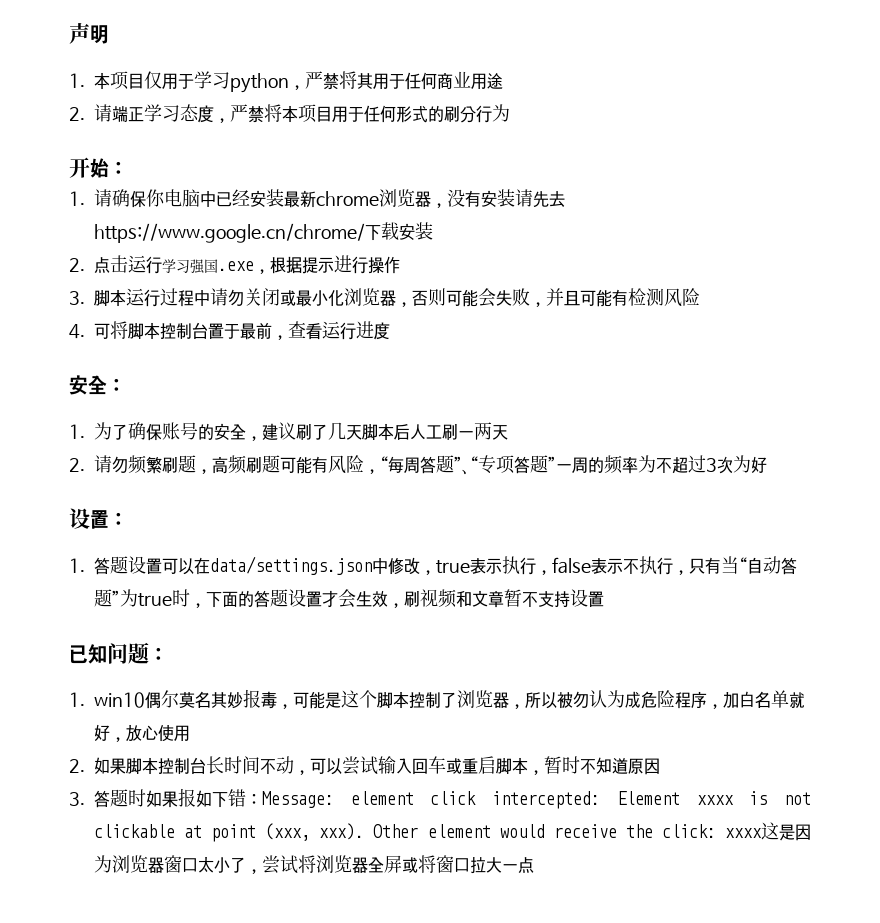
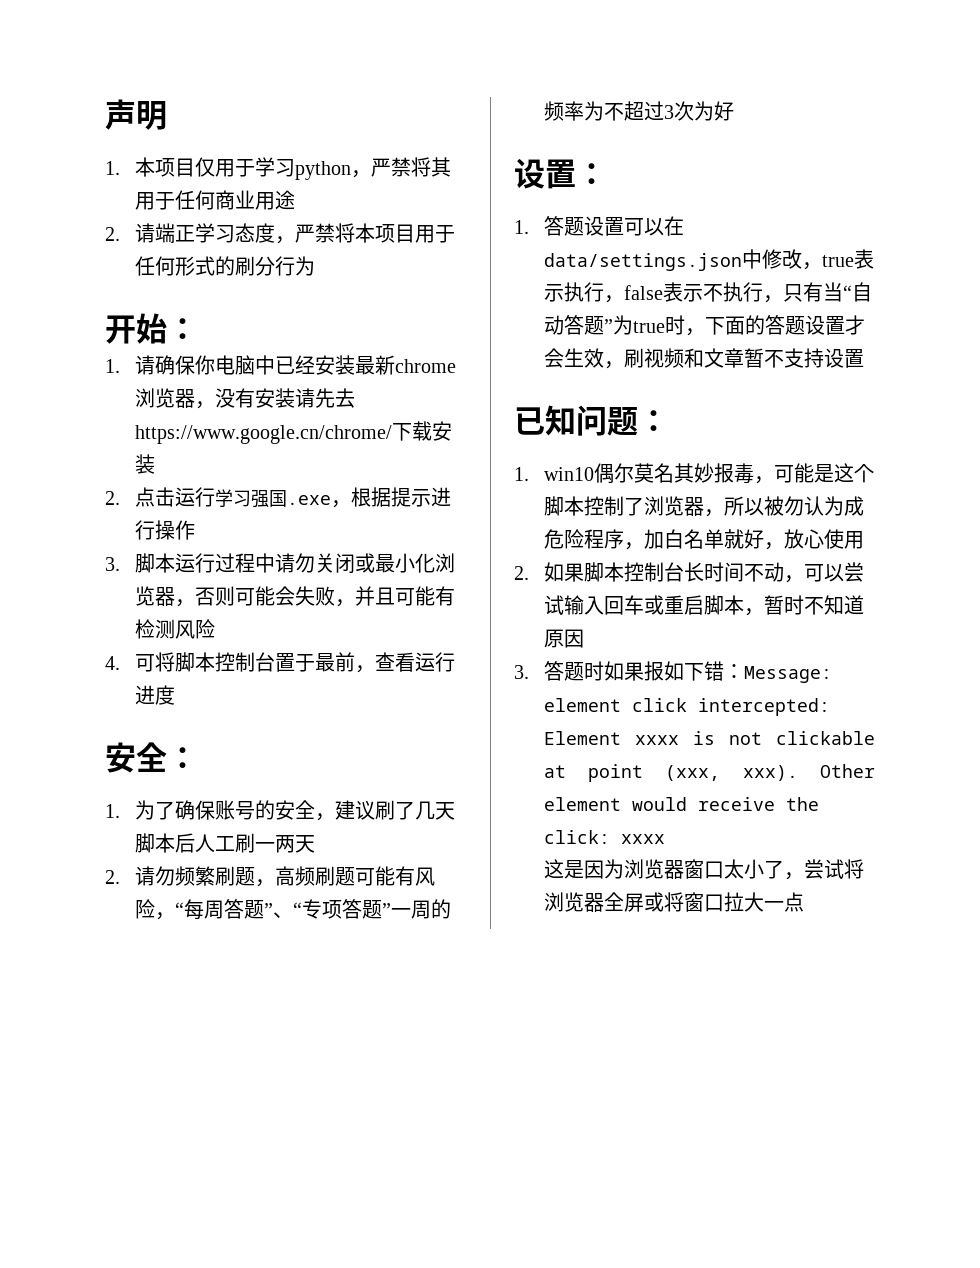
- Other element would receive the click: xxxx这是因为浏览器窗口太小了，尝试将浏览器全屏或将窗口拉大一点
+ Other element would receive the click: xxxx
+ 这是因为浏览器窗口太小了，尝试将浏览器全屏或将窗口拉大一点

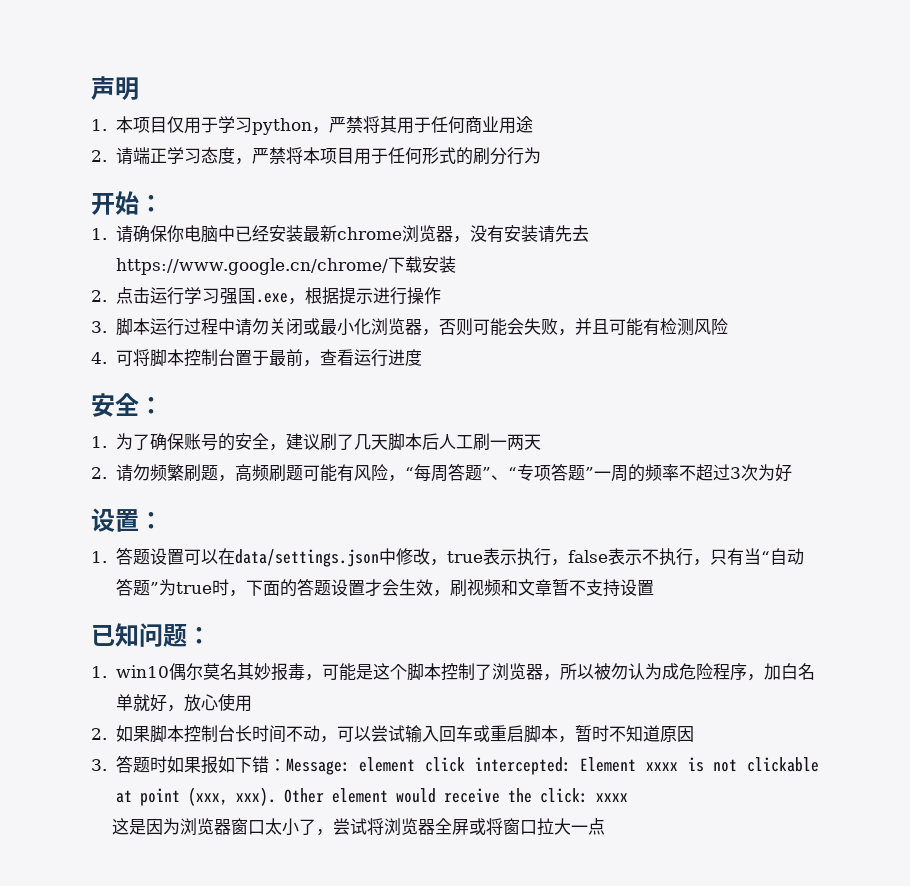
- 2.请勿频繁刷题，高频刷题可能有风险，“每周答题”、“专项答题”一周的频率为不超过3次为好
+ 2.请勿频繁刷题，高频刷题可能有风险，“每周答题”、“专项答题”一周的频率不超过3次为好

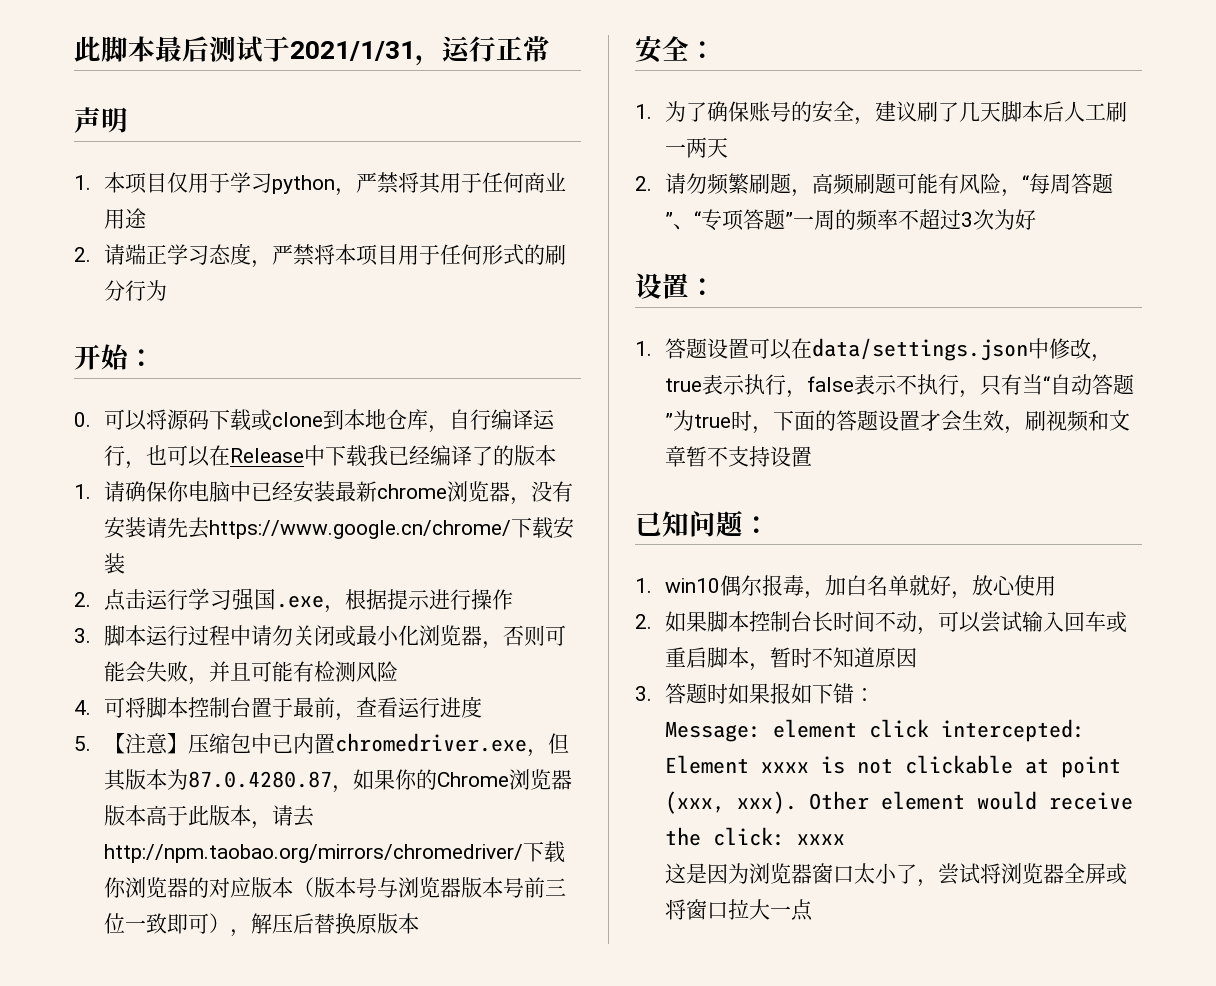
+ 此脚本最后测试于2021/1/31，运行正常
+ 0.可以将源码下载或clone到本地仓库，自行编译运行，也可以在Release中下载我已经编译了的版本
+ 5.【注意】压缩包中已内置chromedriver.exe，但其版本为87.0.4280.87，如果你的Chrome浏览器版本高于此版本，请去http://npm.taobao.org/mirrors/chromedriver/下载你浏览器的对应版本（版本号与浏览器版本号前三位一致即可），解压后替换原版本
- 1. win10偶尔莫名其妙报毒，可能是这个脚本控制了浏览器，所以被勿认为成危险程序，加白名单就好，放心使用
+ 1. win10偶尔报毒，加白名单就好，放心使用
- 3.答题时如果报如下错：Message: element click intercepted: Element xxxx is not clickable at point (xxx, xxx).
+ 3.答题时如果报如下错：
+ Message: element click intercepted: Element xxxx is not clickable at point (xxx, xxx).

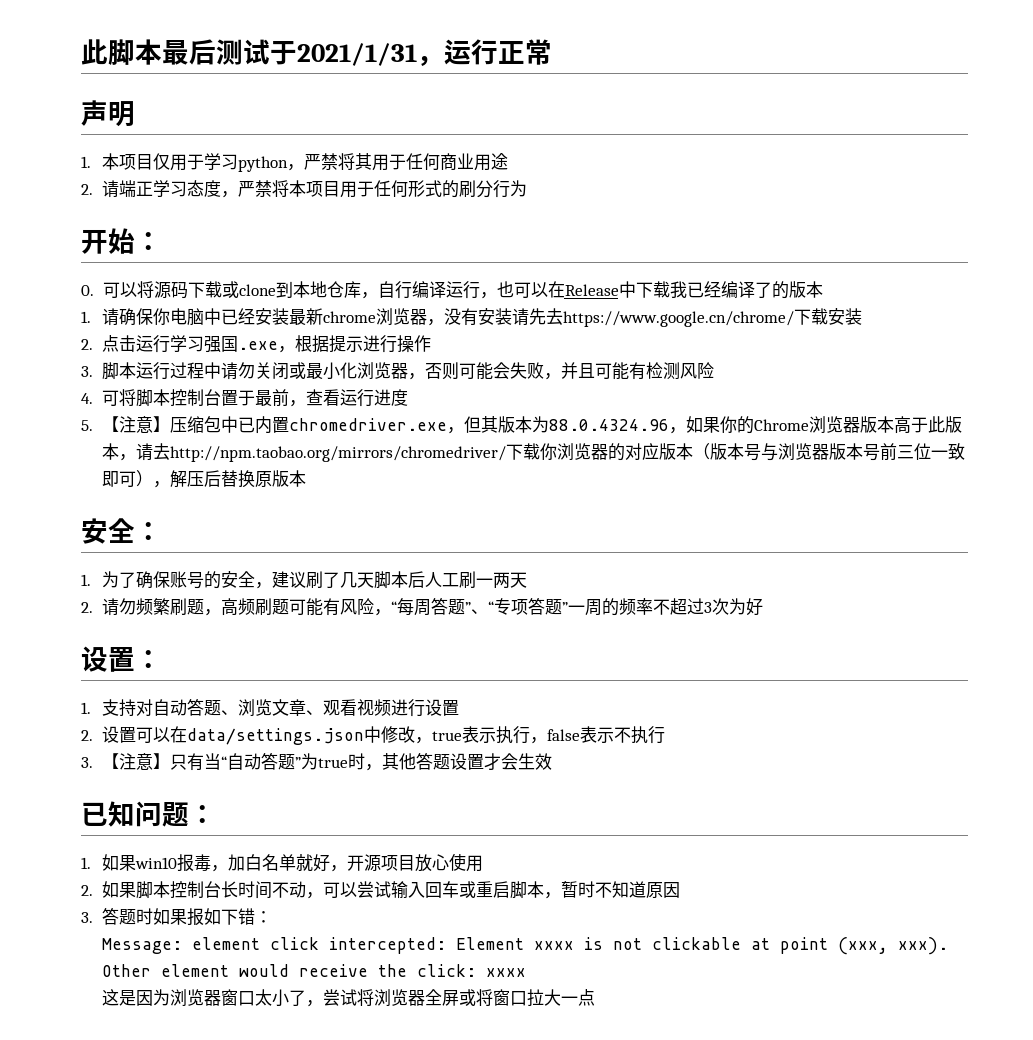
- 5.【注意】压缩包中已内置chromedriver.exe，但其版本为87.0.4280.87，如果你的Chrome浏览器版本高于此版本，请去http://npm.taobao.org/mirrors/chromedriver/下载你浏览器的对应版本（版本号与浏览器版本号前三位一致即可），解压后替换原版本
+ 5.【注意】压缩包中已内置chromedriver.exe，但其版本为88.0.4324.96，如果你的Chrome浏览器版本高于此版本，请去http://npm.taobao.org/mirrors/chromedriver/下载你浏览器的对应版本（版本号与浏览器版本号前三位一致即可），解压后替换原版本
- 1.答题设置可以在data/settings.json中修改，true表示执行，false表示不执行，只有当“自动答题”为true时，下面的答题设置才会生效，刷视频和文章暂不支持设置
+ 1.支持对自动答题、浏览文章、观看视频进行设置
+ 2.设置可以在data/settings.json中修改，true表示执行，false表示不执行
+ 3.【注意】只有当“自动答题”为true时，其他答题设置才会生效
- 1. win10偶尔报毒，加白名单就好，放心使用
+ 1.如果win10报毒，加白名单就好，开源项目放心使用

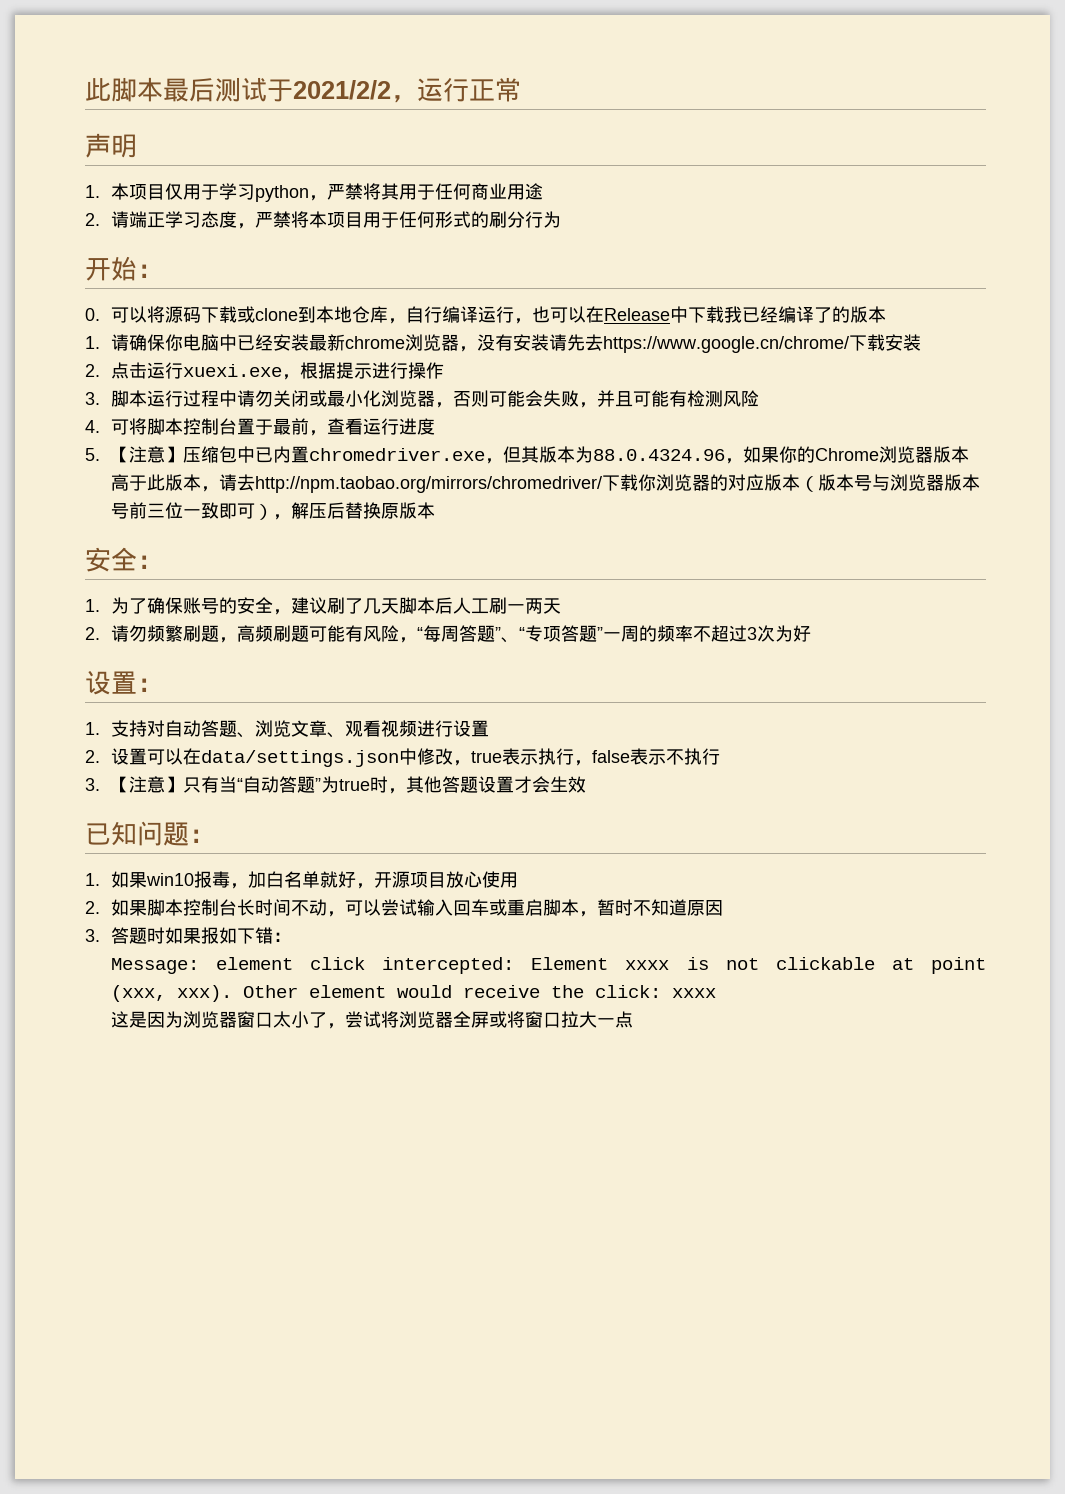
- 此脚本最后测试于2021/1/31，运行正常
+ 此脚本最后测试于2021/2/2，运行正常
- 2.点击运行学习强国.exe，根据提示进行操作
+ 2.点击运行xuexi.exe，根据提示进行操作

